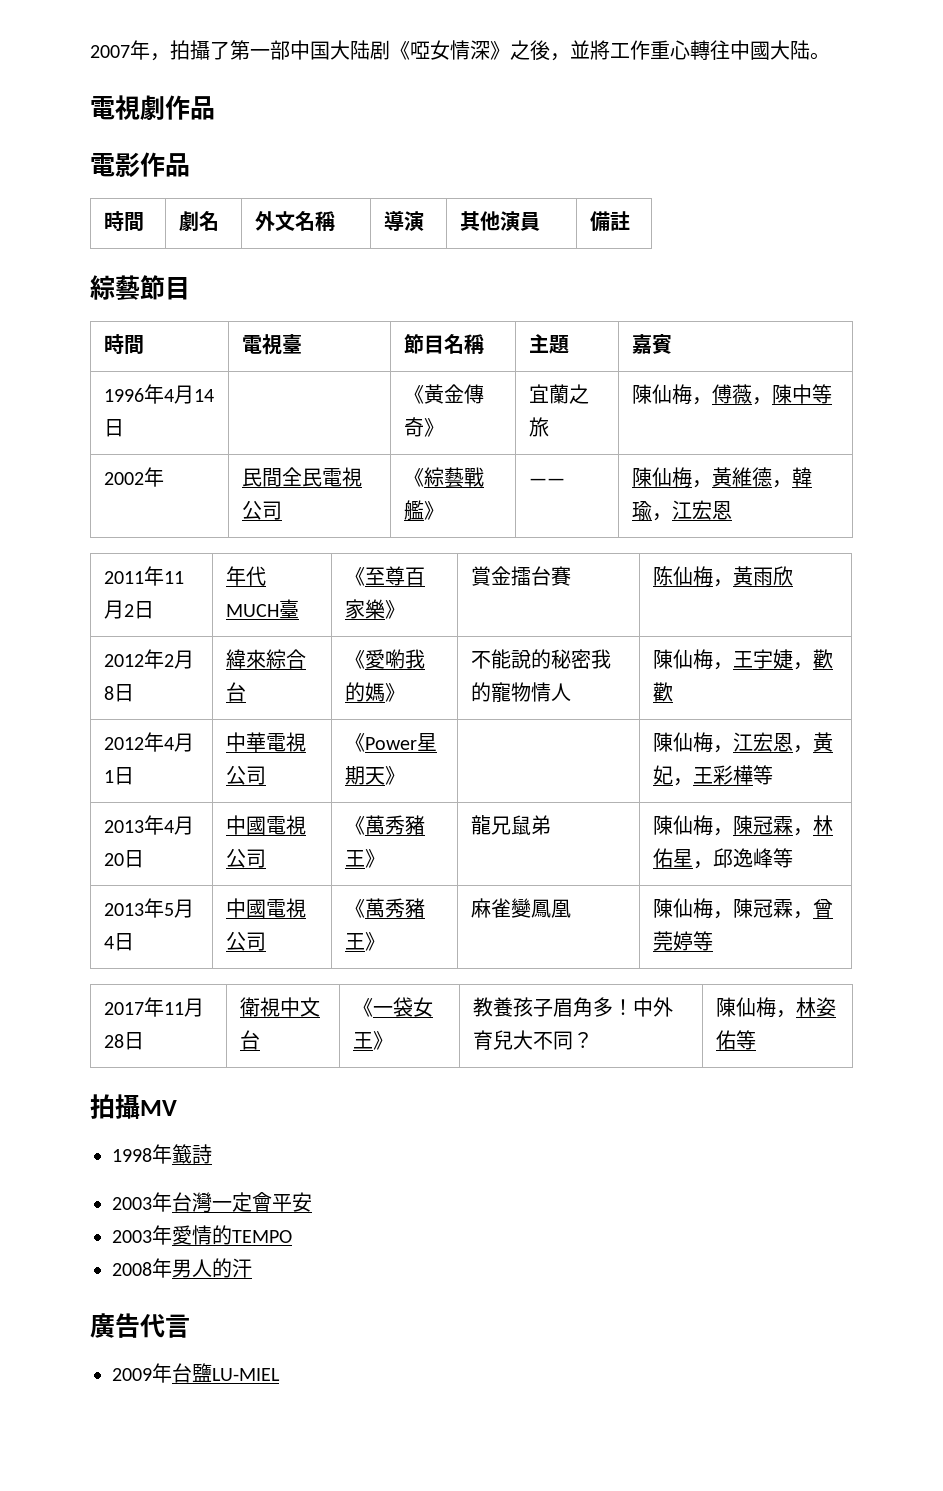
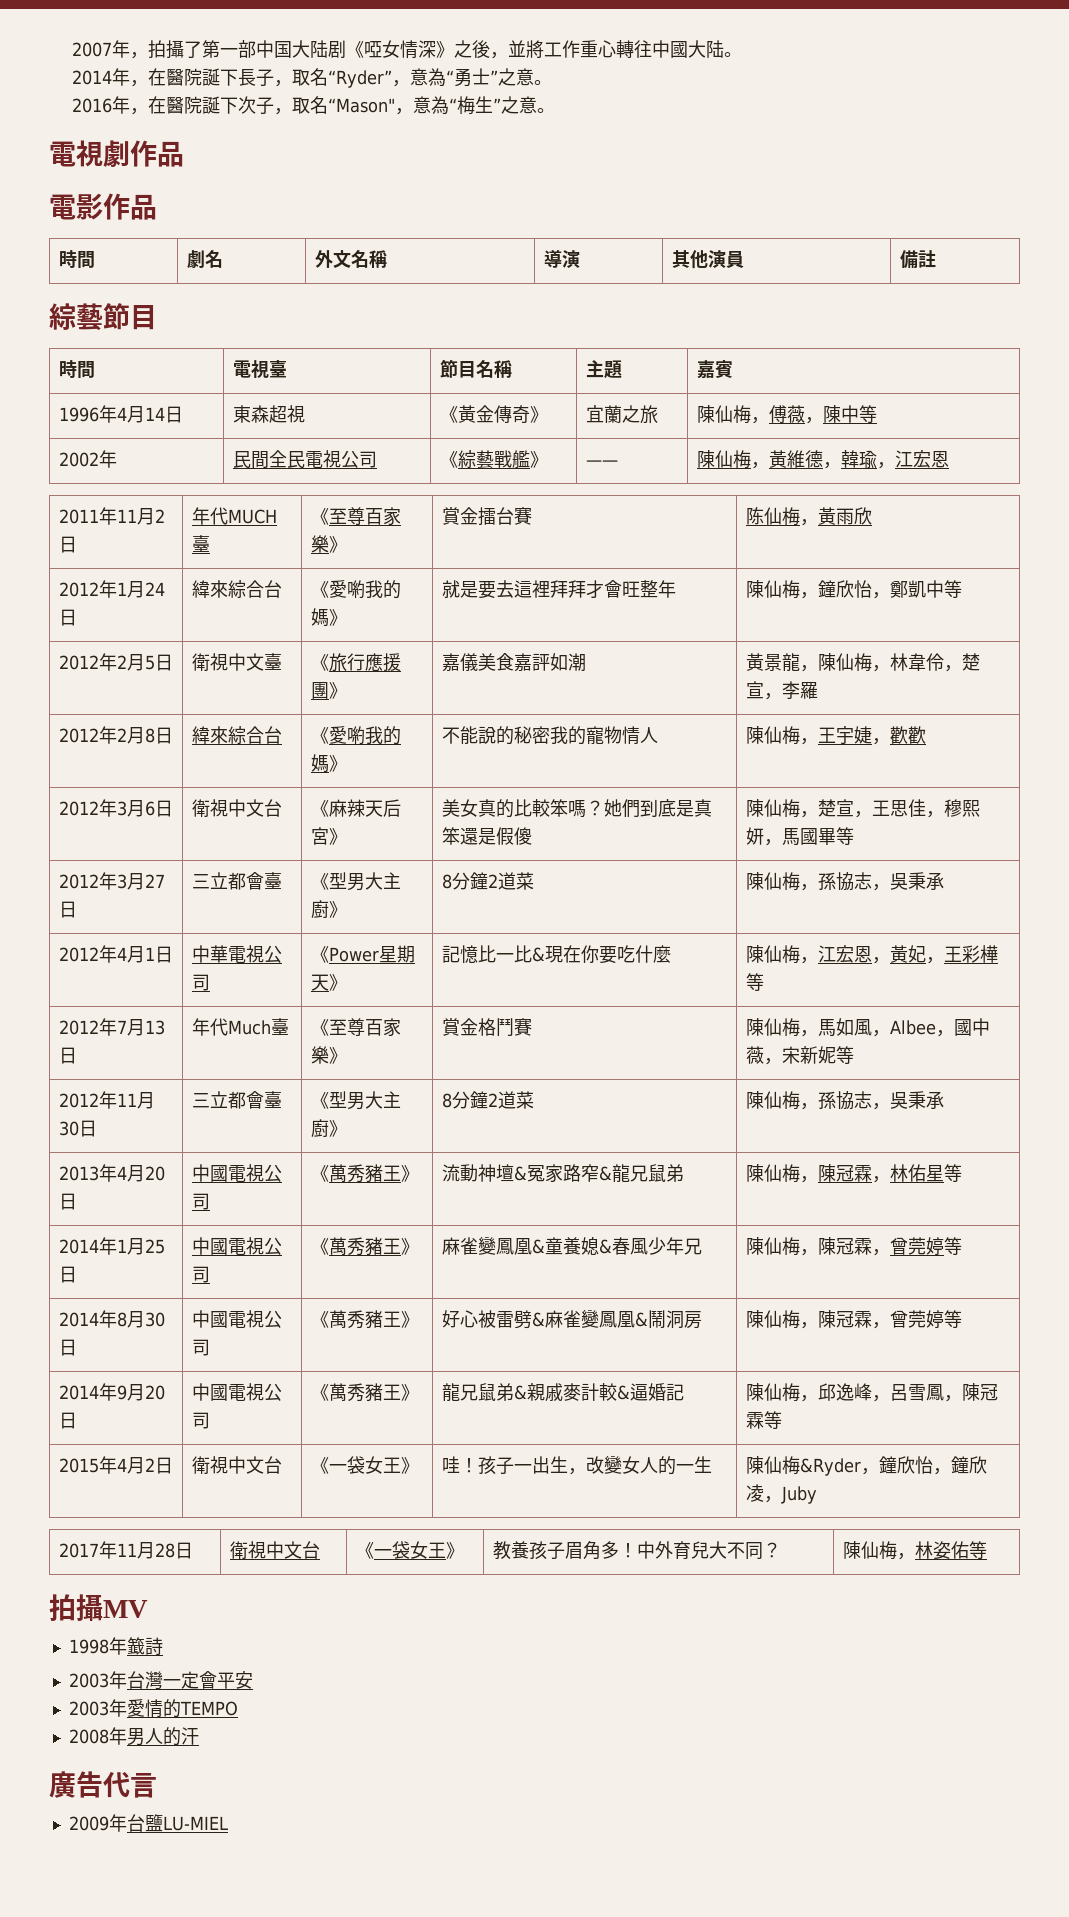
+ 2014年，在醫院誕下長子，取名“Ryder”，意為“勇士”之意。
+ 2016年，在醫院誕下次子，取名“Mason"，意為“梅生”之意。
- 1996年4月14日 | | 《黃金傳奇》 | 宜蘭之旅 | 陳仙梅，傅薇，陳中等
+ 1996年4月14日 | 東森超視 | 《黃金傳奇》 | 宜蘭之旅 | 陳仙梅，傅薇，陳中等
+ 2012年1月24日 | 緯來綜合台 | 《愛喲我的媽》 | 就是要去這裡拜拜才會旺整年 | 陳仙梅，鐘欣怡，鄭凱中等
+ 2012年2月5日 | 衛視中文臺 | 《旅行應援團》 | 嘉儀美食嘉評如潮 | 黃景龍，陳仙梅，林韋伶，楚宣，李羅
+ 2012年3月6日 | 衛視中文台 | 《麻辣天后宮》 | 美女真的比較笨嗎？她們到底是真笨還是假傻 | 陳仙梅，楚宣，王思佳，穆熙妍，馬國畢等
+ 2012年3月27日 | 三立都會臺 | 《型男大主廚》 | 8分鐘2道菜 | 陳仙梅，孫協志，吳秉承
- 2012年4月1日 | 中華電視公司 | 《Power星期天》 | | 陳仙梅，江宏恩，黃妃，王彩樺等
+ 2012年4月1日 | 中華電視公司 | 《Power星期天》 | 記憶比一比&現在你要吃什麼 | 陳仙梅，江宏恩，黃妃，王彩樺等
+ 2012年7月13日 | 年代Much臺 | 《至尊百家樂》 | 賞金格鬥賽 | 陳仙梅，馬如風，Albee，國中薇，宋新妮等
+ 2012年11月30日 | 三立都會臺 | 《型男大主廚》 | 8分鐘2道菜 | 陳仙梅，孫協志，吳秉承
- 2013年4月20日 | 中國電視公司 | 《萬秀豬王》 | 龍兄鼠弟 | 陳仙梅，陳冠霖，林佑星，邱逸峰等
- 2013年5月4日 | 中國電視公司 | 《萬秀豬王》 | 麻雀變鳳凰 | 陳仙梅，陳冠霖，曾莞婷等
+ 2013年4月20日 | 中國電視公司 | 《萬秀豬王》 | 流動神壇&冤家路窄&龍兄鼠弟 | 陳仙梅，陳冠霖，林佑星等
+ 2014年1月25日 | 中國電視公司 | 《萬秀豬王》 | 麻雀變鳳凰&童養媳&春風少年兄 | 陳仙梅，陳冠霖，曾莞婷等
+ 2014年8月30日 | 中國電視公司 | 《萬秀豬王》 | 好心被雷劈&麻雀變鳳凰&鬧洞房 | 陳仙梅，陳冠霖，曾莞婷等
+ 2014年9月20日 | 中國電視公司 | 《萬秀豬王》 | 龍兄鼠弟&親戚麥計較&逼婚記 | 陳仙梅，邱逸峰，呂雪鳳，陳冠霖等
+ 2015年4月2日 | 衛視中文台 | 《一袋女王》 | 哇！孩子一出生，改變女人的一生 | 陳仙梅&Ryder，鐘欣怡，鐘欣凌，Juby

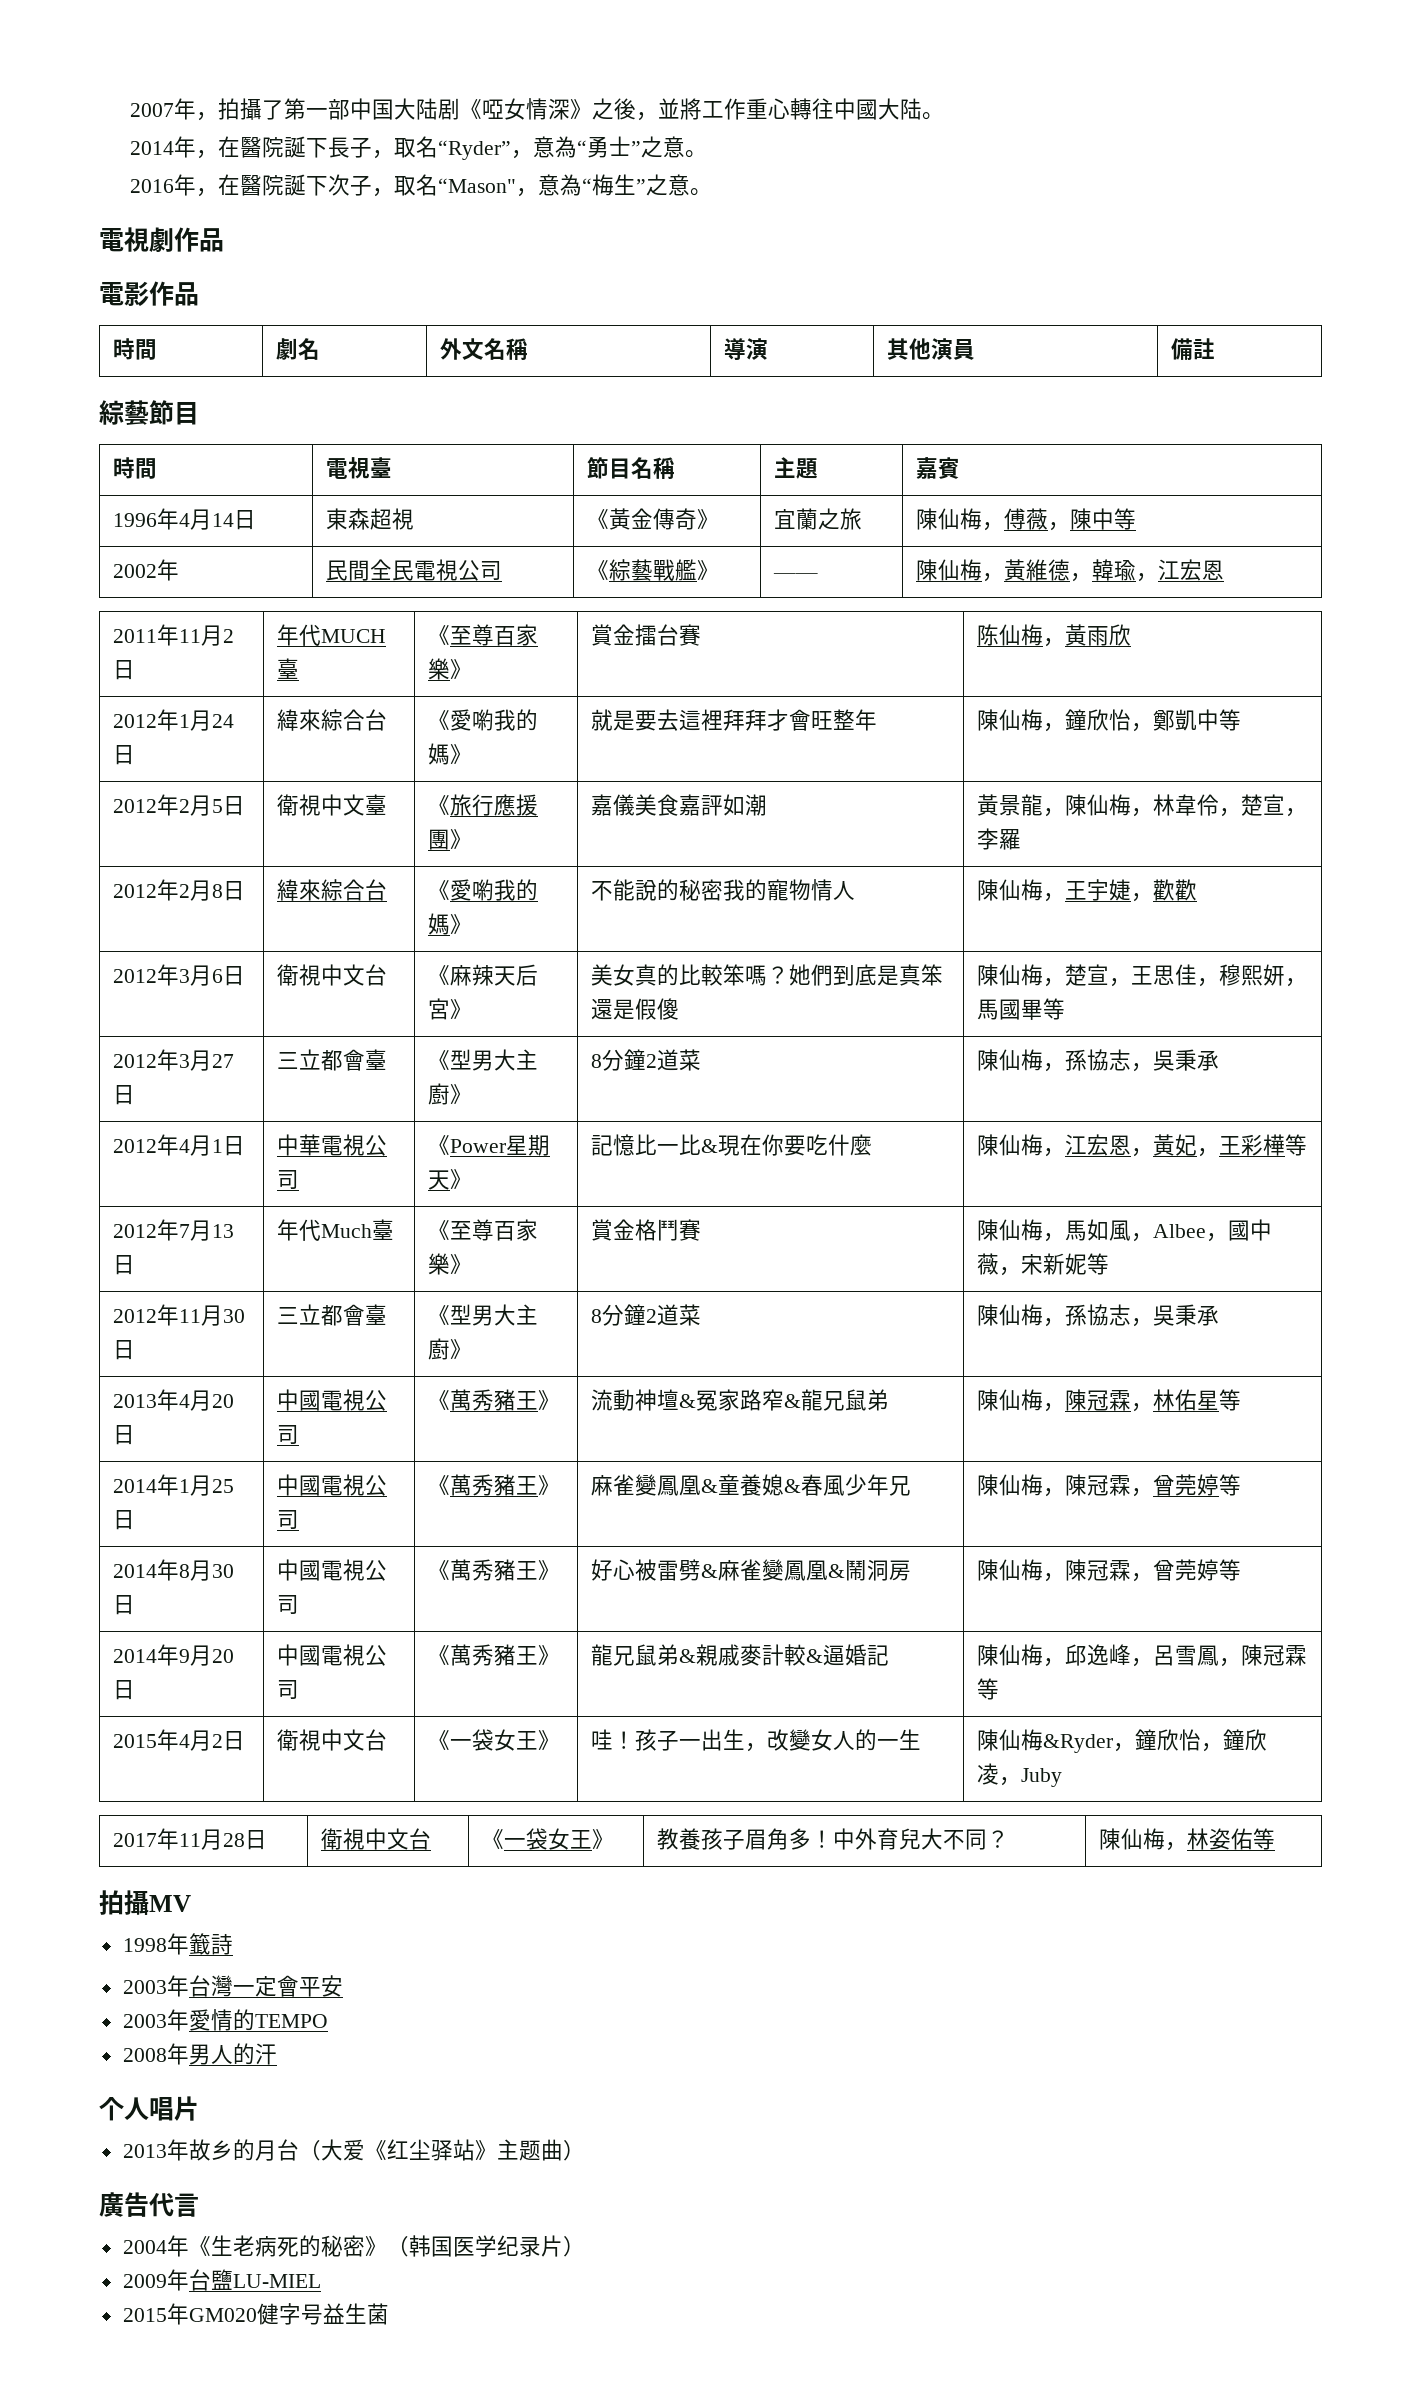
+ 个人唱片
+ 2013年故乡的月台（大爱《红尘驿站》主题曲）
  廣告代言
+ 2004年《生老病死的秘密》（韩国医学纪录片）
  2009年台鹽LU-MIEL
+ 2015年GM020健字号益生菌

